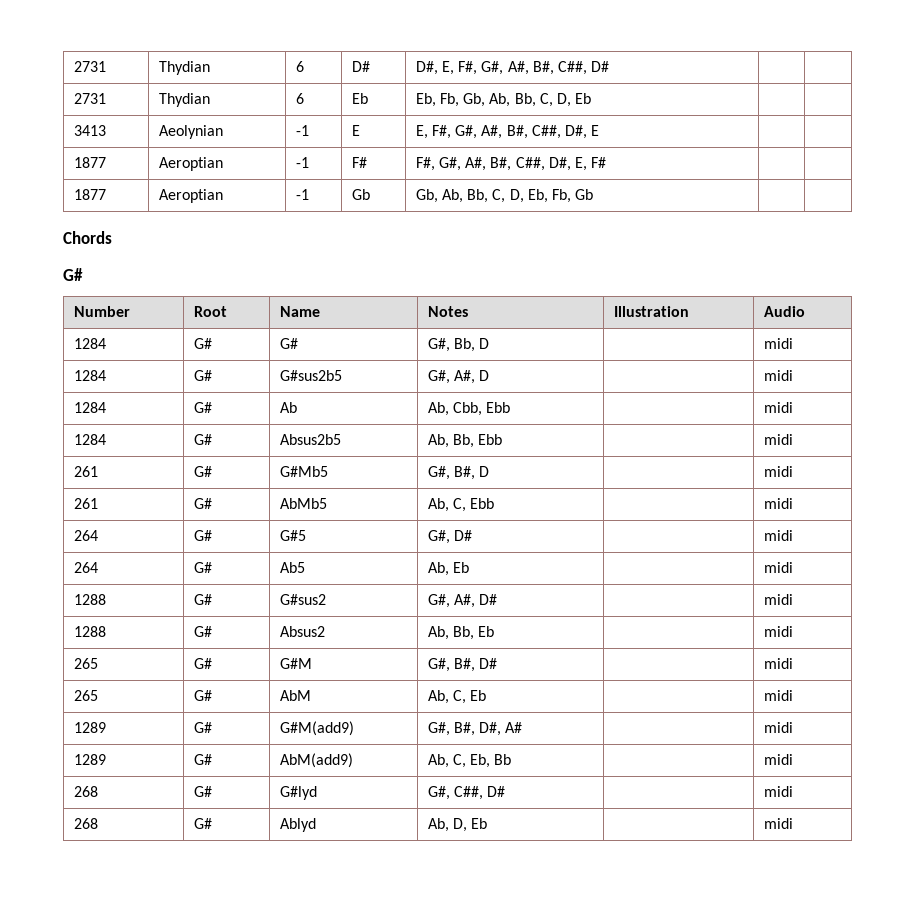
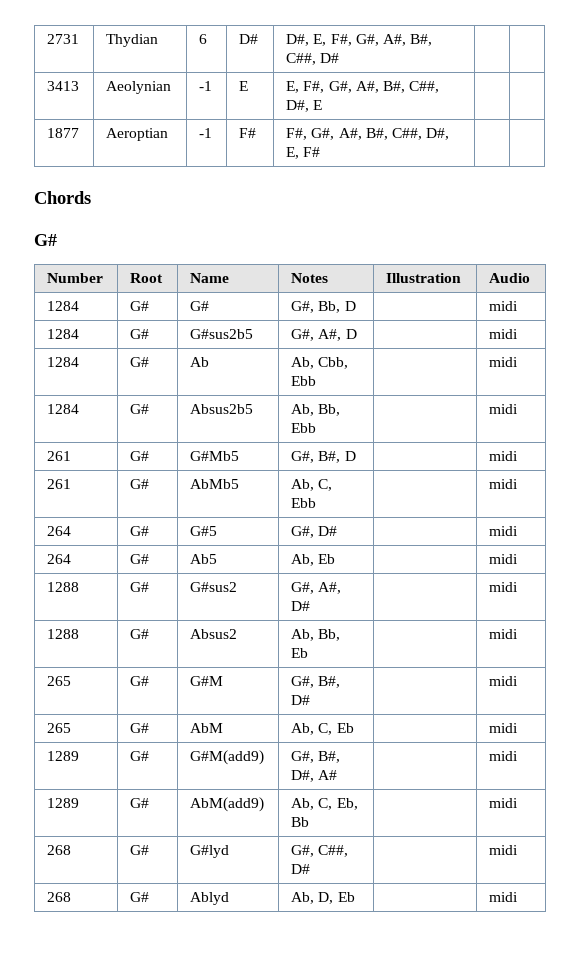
- 2731 | Thydian | 6 | Eb | Eb, Fb, Gb, Ab, Bb, C, D, Eb | |
- 1877 | Aeroptian | -1 | Gb | Gb, Ab, Bb, C, D, Eb, Fb, Gb | |

